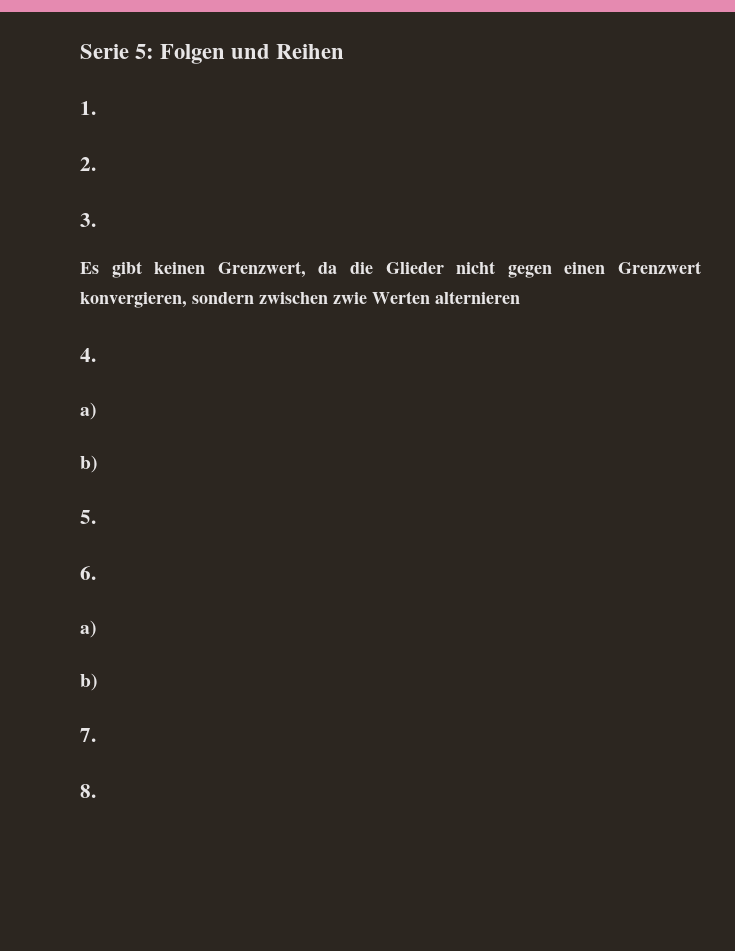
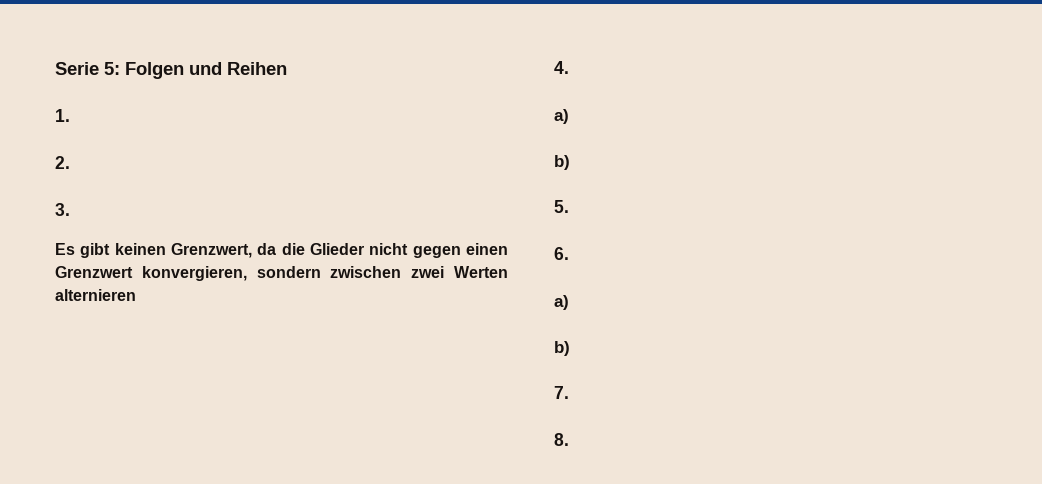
- Es gibt keinen Grenzwert, da die Glieder nicht gegen einen Grenzwert konvergieren, sondern zwischen zwie Werten alternieren
+ Es gibt keinen Grenzwert, da die Glieder nicht gegen einen Grenzwert konvergieren, sondern zwischen zwei Werten alternieren

